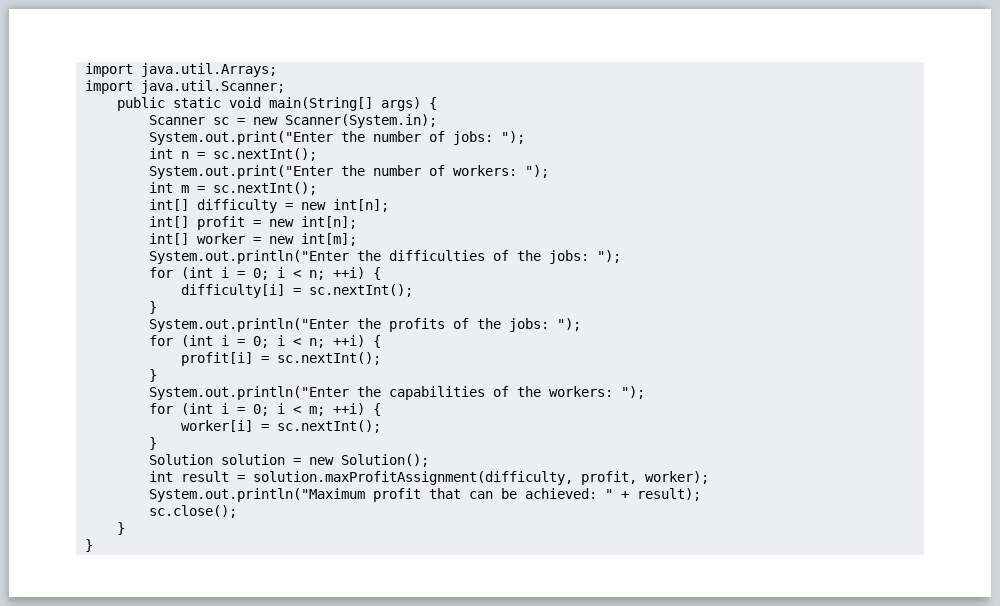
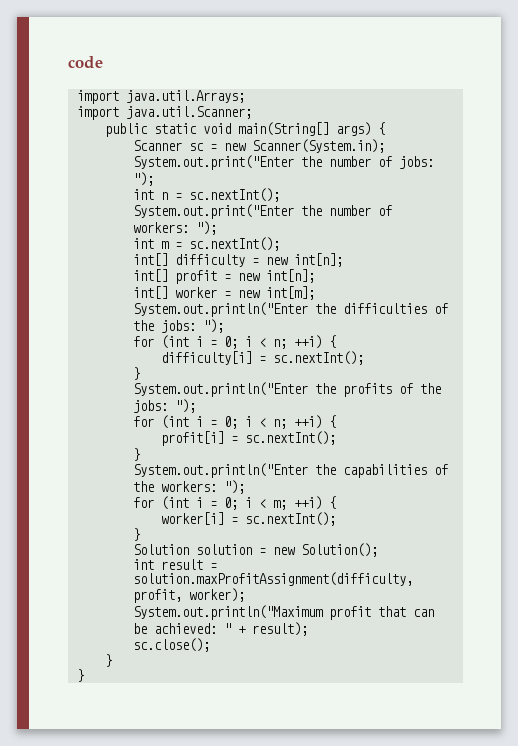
+ code

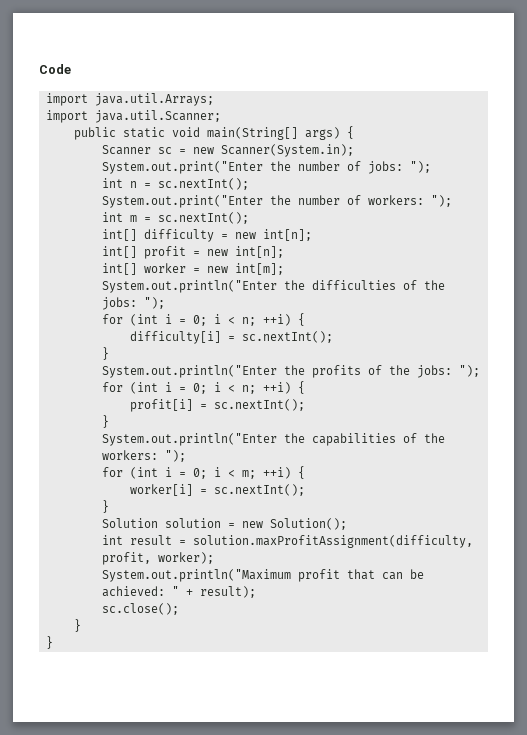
- code
+ Code

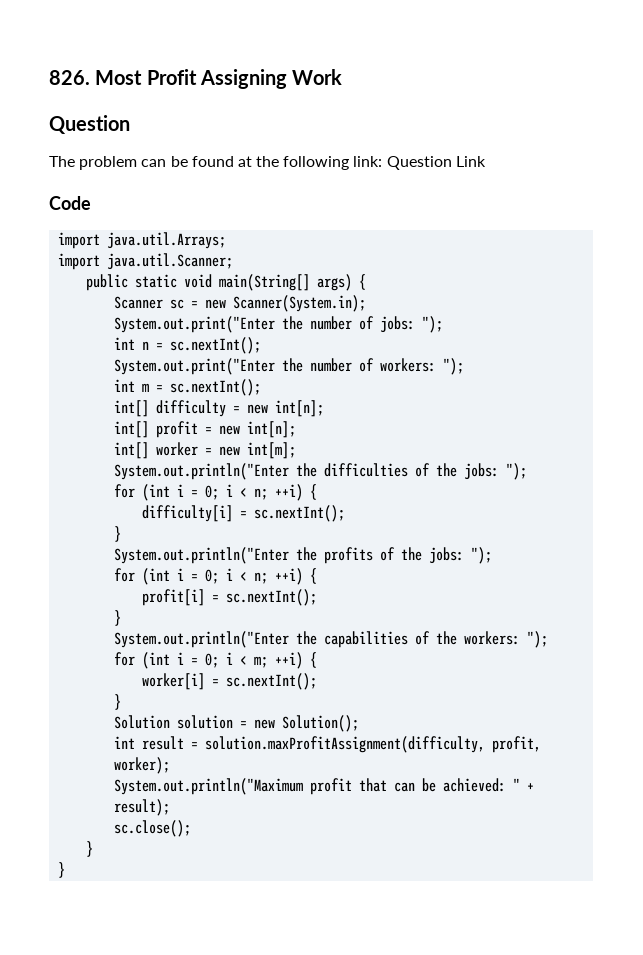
+ 826. Most Profit Assigning Work
+ Question
+ The problem can be found at the following link: Question Link

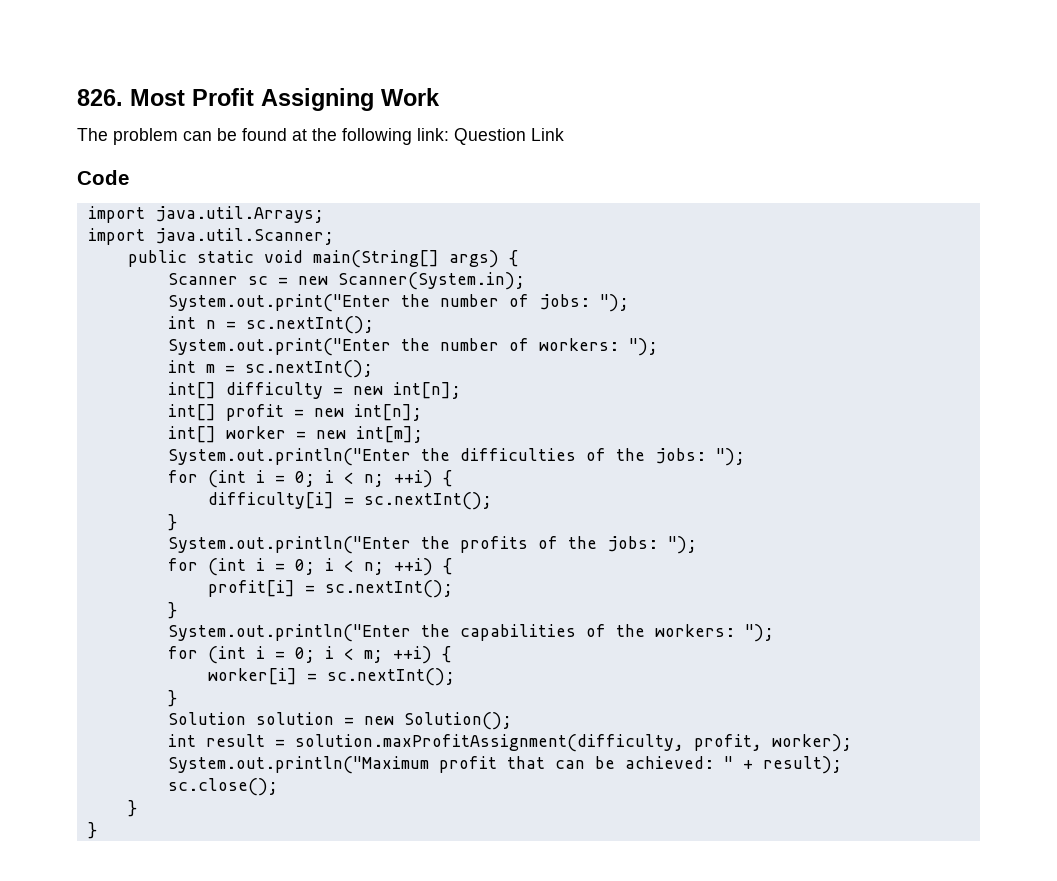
  826. Most Profit Assigning Work
- Question

